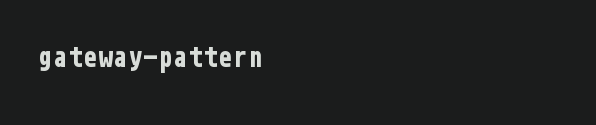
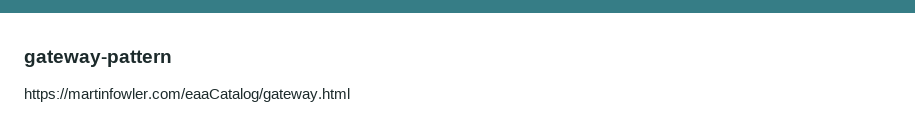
+ https://martinfowler.com/eaaCatalog/gateway.html

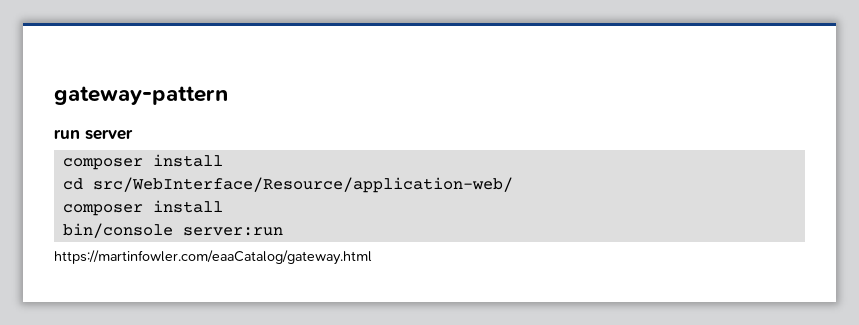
+ run server
+ composer install
+ cd src/WebInterface/Resource/application-web/
+ composer install
+ bin/console server:run

